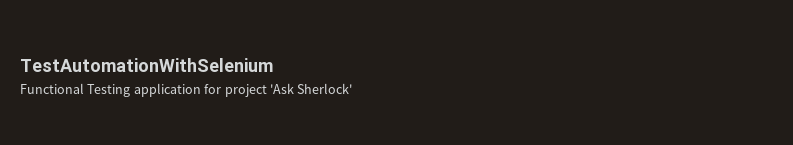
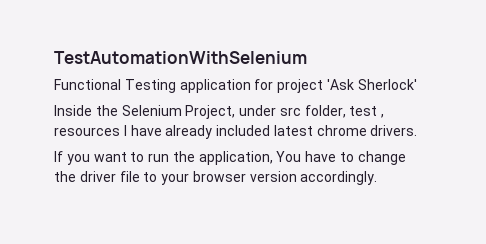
+ Inside the Selenium Project, under src folder, test , resources I have already included latest chrome drivers.
+ If you want to run the application, You have to change the driver file to your browser version accordingly.

